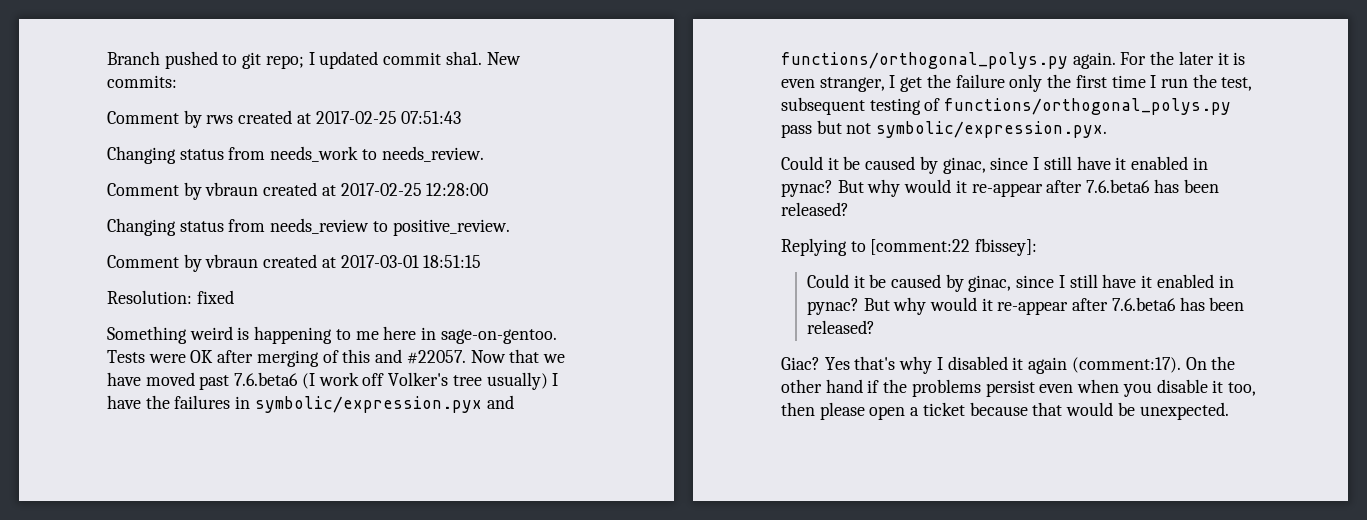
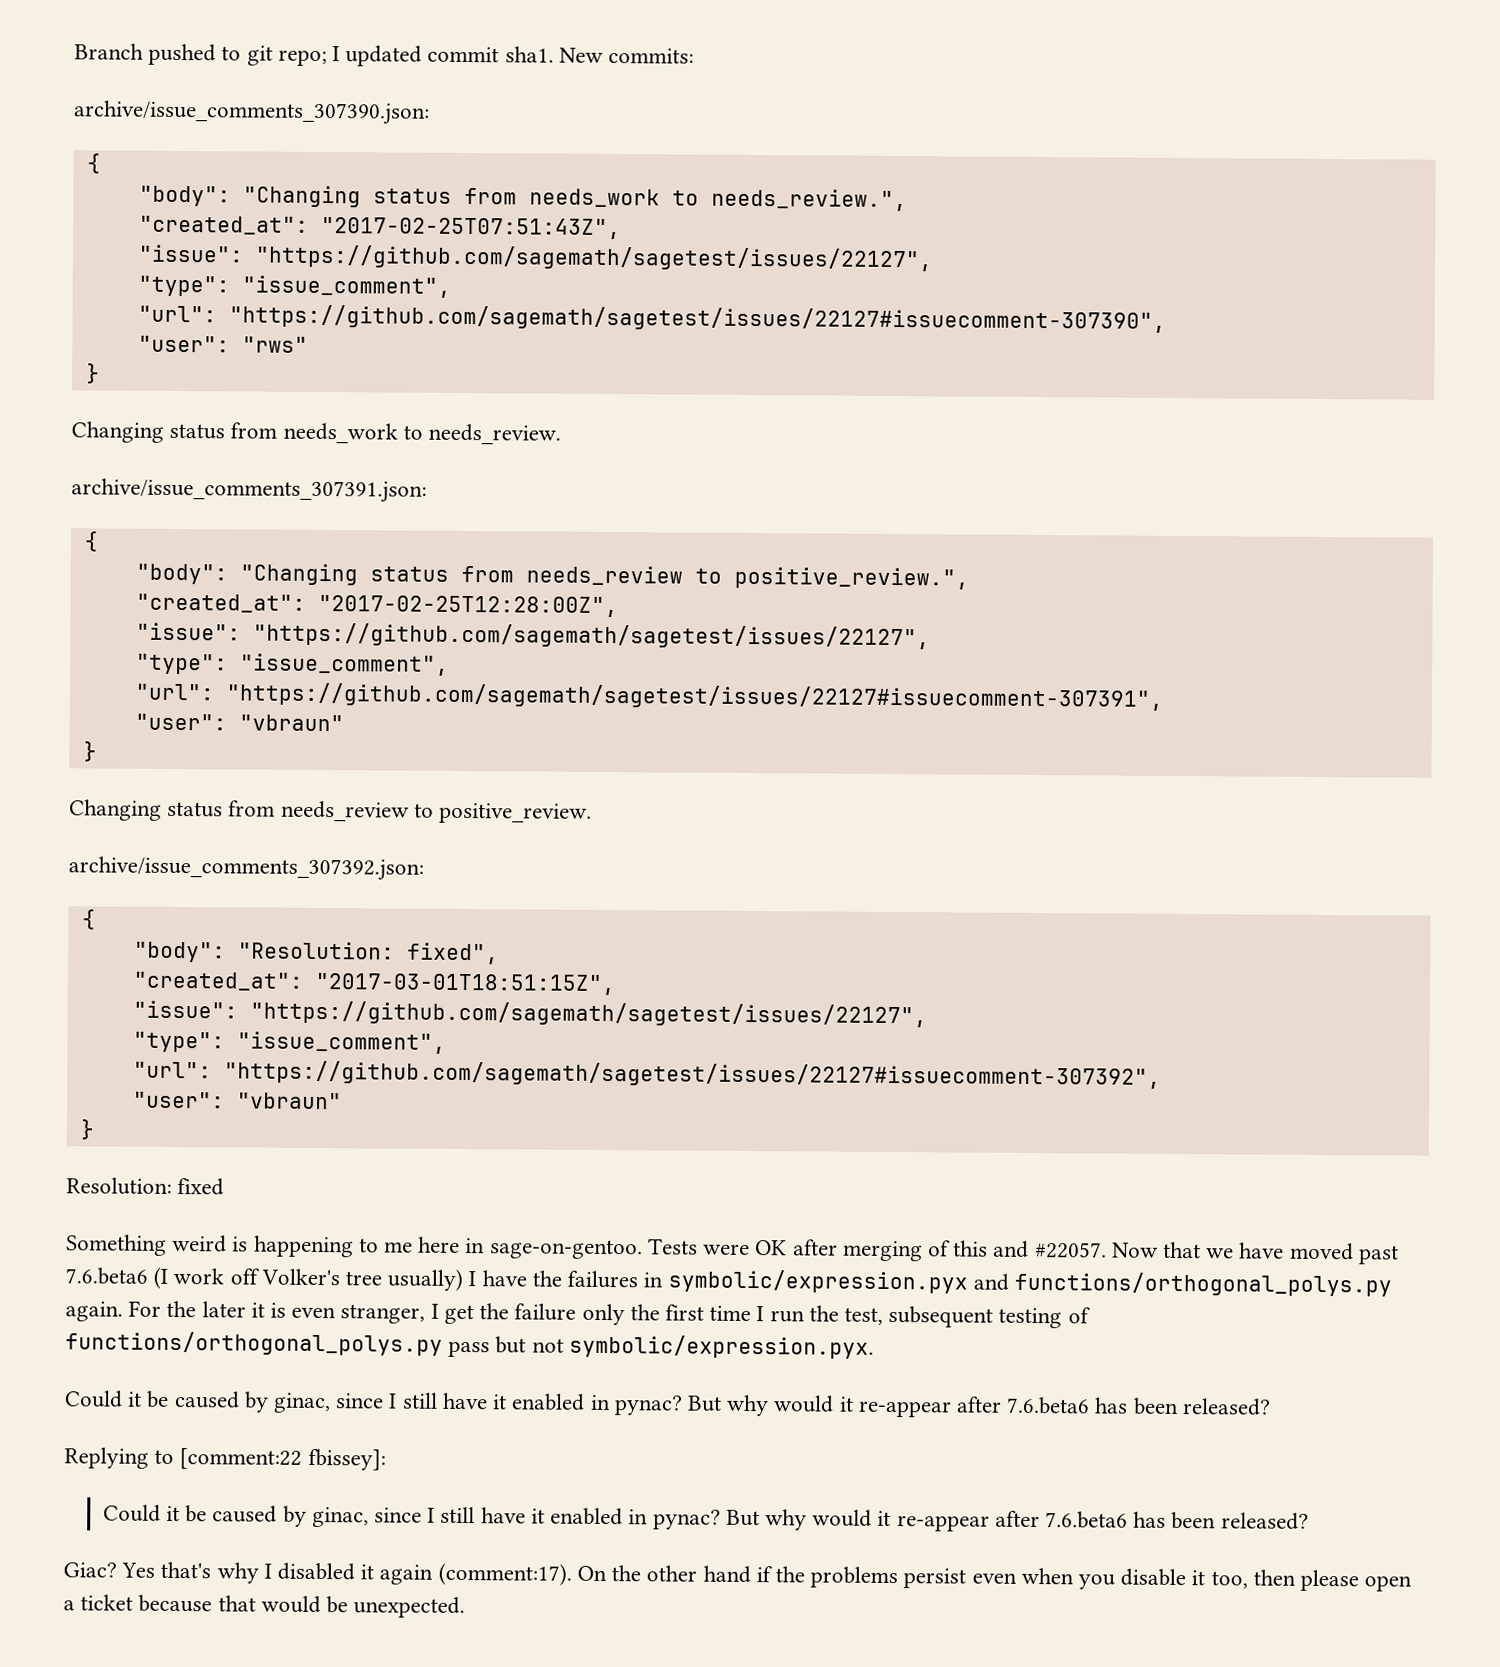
- Comment by rws created at 2017-02-25 07:51:43
+ archive/issue_comments_307390.json:
+ {
+ "body": "Changing status from needs_work to needs_review.",
+ "created_at": "2017-02-25T07:51:43Z",
+ "issue": "https://github.com/sagemath/sagetest/issues/22127",
+ "type": "issue_comment",
+ "url": "https://github.com/sagemath/sagetest/issues/22127#issuecomment-307390",
+ "user": "rws"
+ }
- Comment by vbraun created at 2017-02-25 12:28:00
+ archive/issue_comments_307391.json:
+ {
+ "body": "Changing status from needs_review to positive_review.",
+ "created_at": "2017-02-25T12:28:00Z",
+ "issue": "https://github.com/sagemath/sagetest/issues/22127",
+ "type": "issue_comment",
+ "url": "https://github.com/sagemath/sagetest/issues/22127#issuecomment-307391",
+ "user": "vbraun"
+ }
- Comment by vbraun created at 2017-03-01 18:51:15
+ archive/issue_comments_307392.json:
+ {
+ "body": "Resolution: fixed",
+ "created_at": "2017-03-01T18:51:15Z",
+ "issue": "https://github.com/sagemath/sagetest/issues/22127",
+ "type": "issue_comment",
+ "url": "https://github.com/sagemath/sagetest/issues/22127#issuecomment-307392",
+ "user": "vbraun"
+ }

